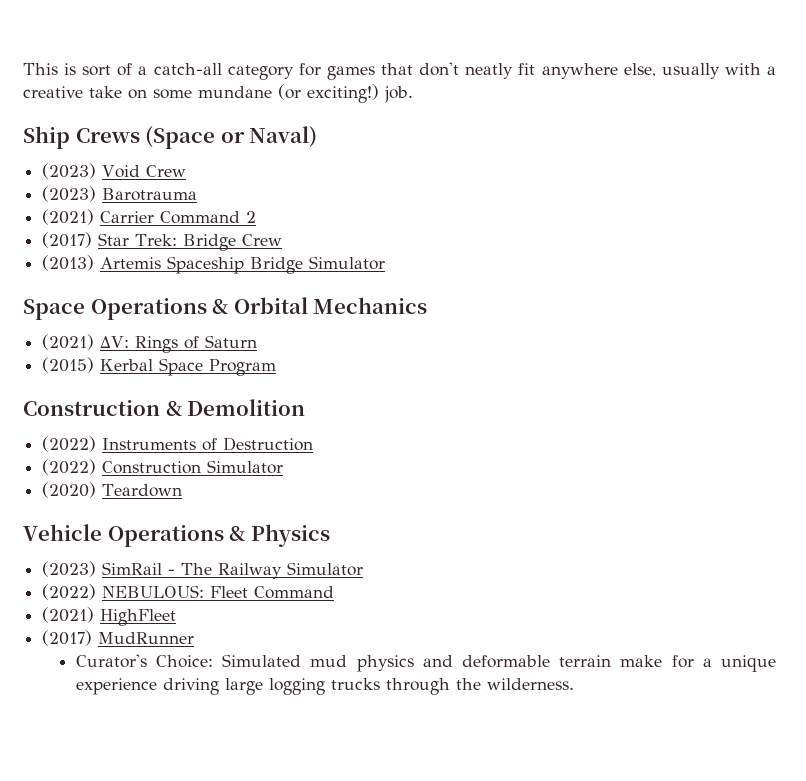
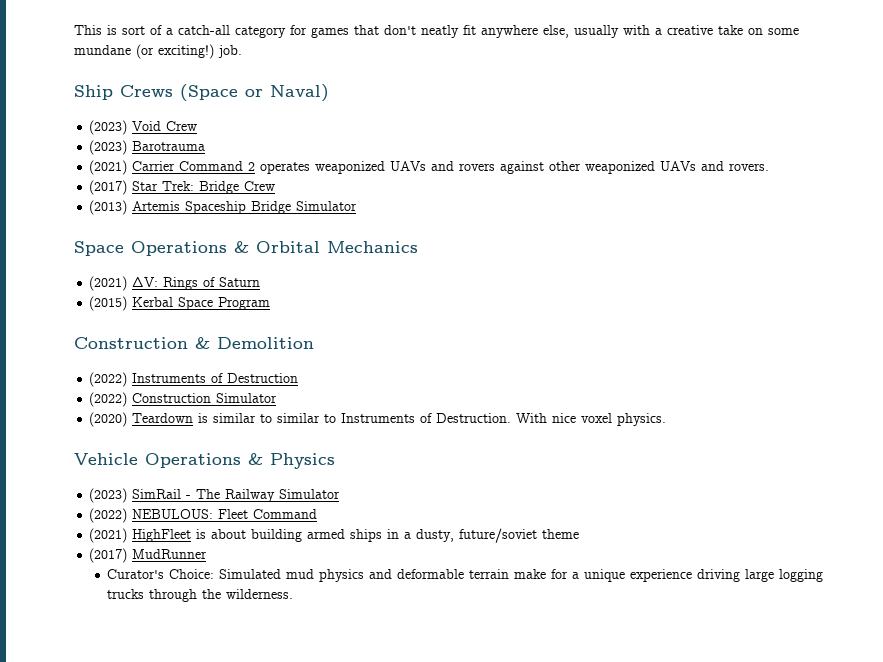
- (2021) Carrier Command 2
+ (2021) Carrier Command 2 operates weaponized UAVs and rovers against other weaponized UAVs and rovers.
- (2020) Teardown
+ (2020) Teardown is similar to similar to Instruments of Destruction. With nice voxel physics.
- (2021) HighFleet
+ (2021) HighFleet is about building armed ships in a dusty, future/soviet theme

